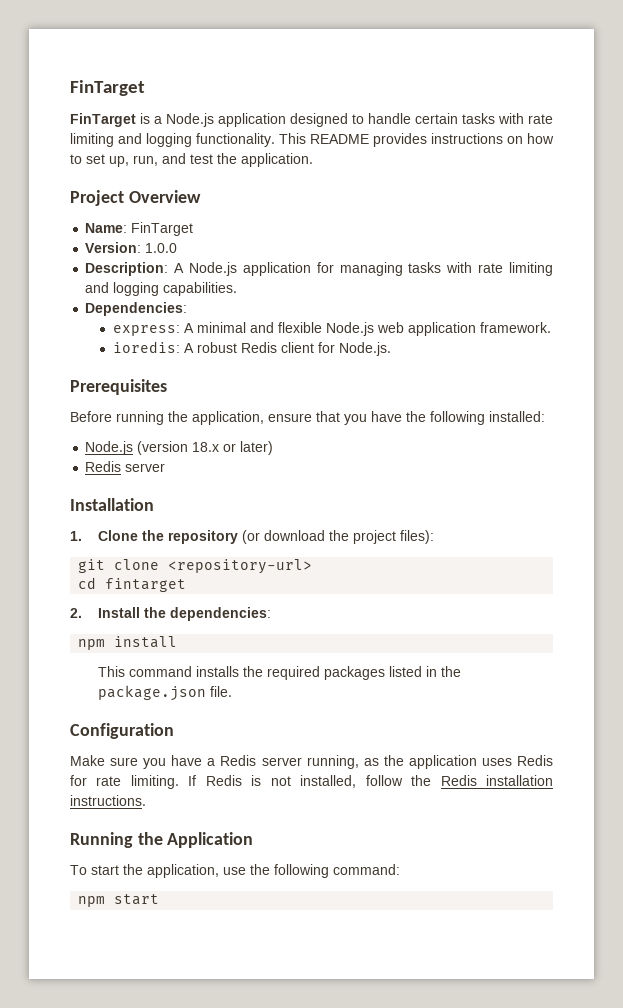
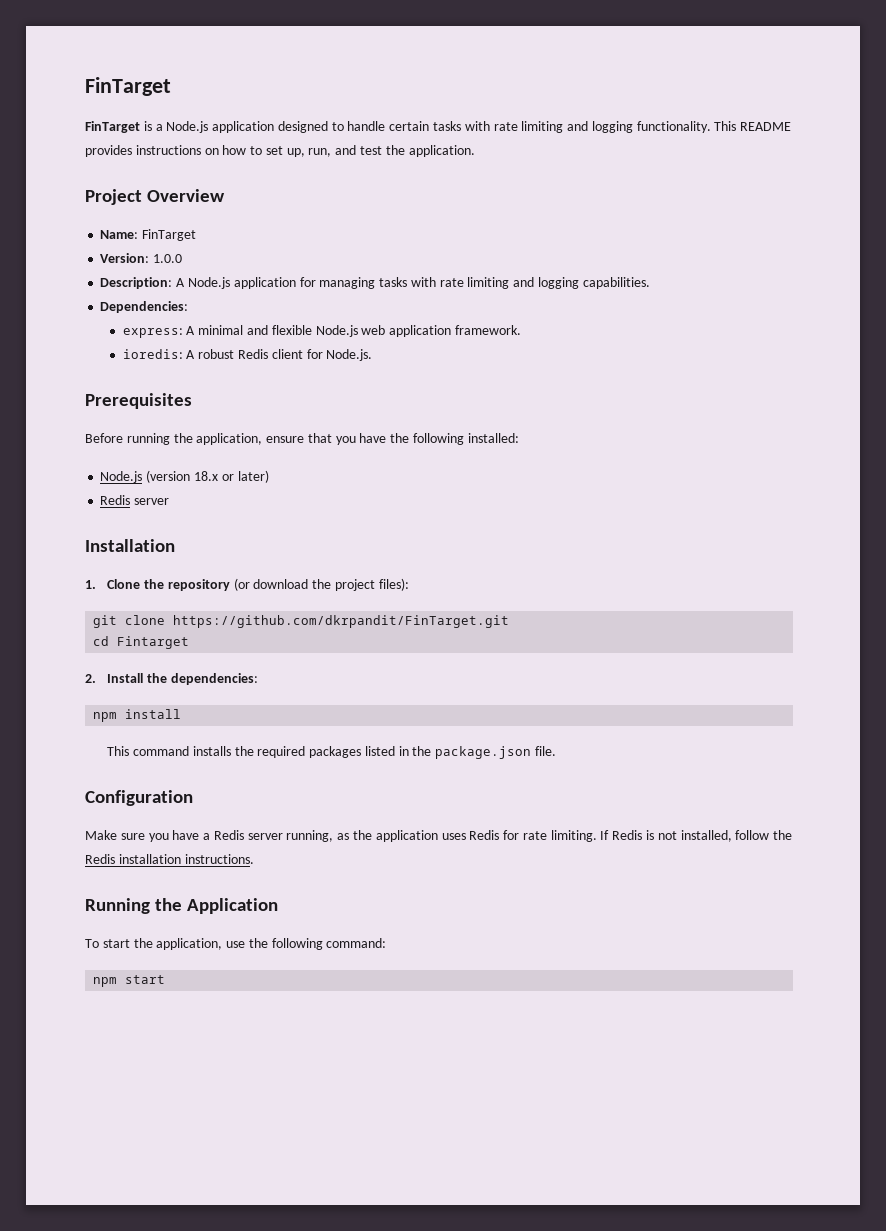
- git clone <repository-url>
+ git clone https://github.com/dkrpandit/FinTarget.git
- cd fintarget
+ cd Fintarget

